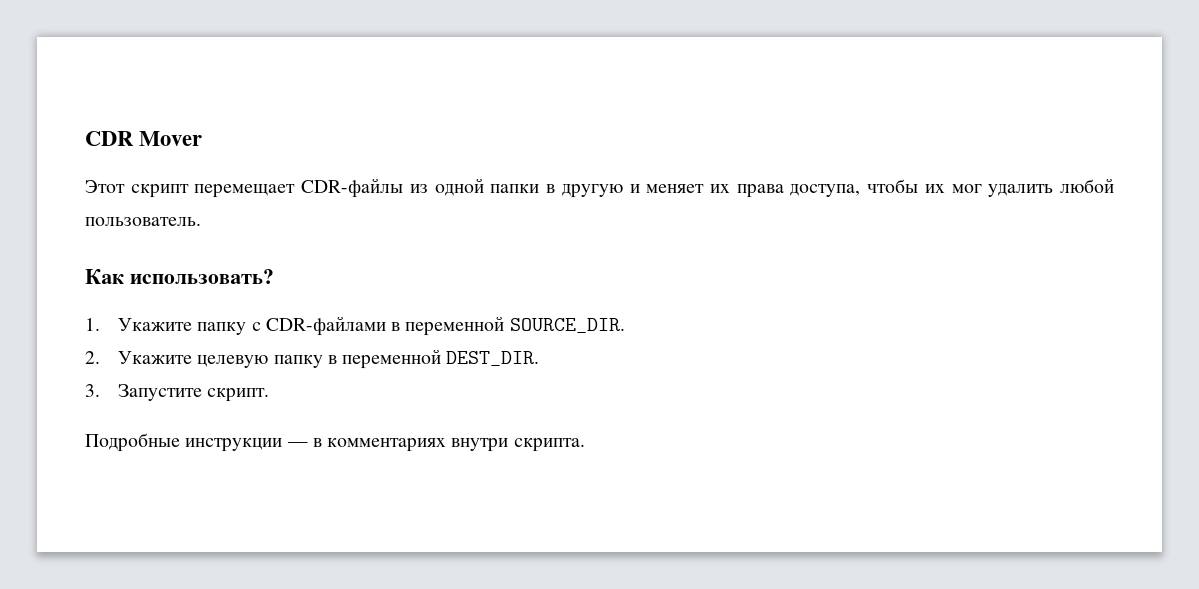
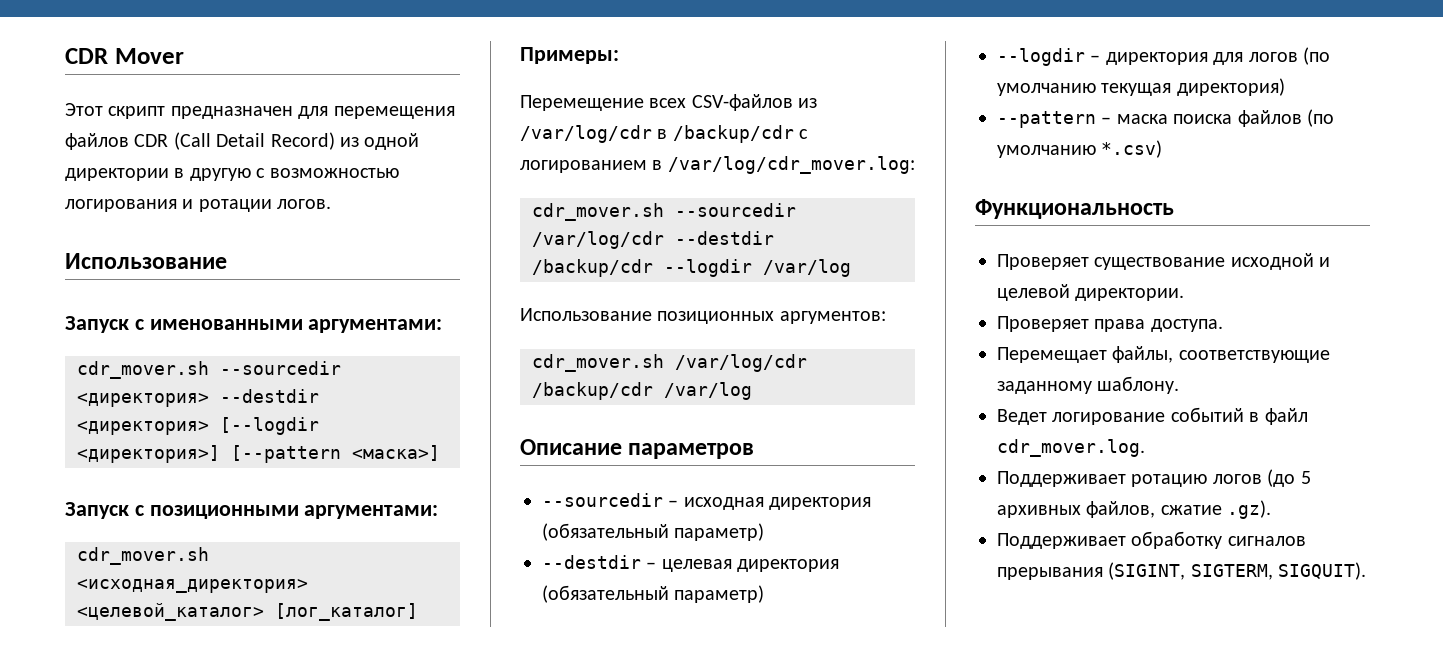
- Этот скрипт перемещает CDR-файлы из одной папки в другую и меняет их права доступа, чтобы их мог удалить любой пользователь.
- Как использовать?
- 1. Укажите папку с CDR-файлами в переменной SOURCE_DIR.
- 2. Укажите целевую папку в переменной DEST_DIR.
- 3. Запустите скрипт.
- Подробные инструкции — в комментариях внутри скрипта.
+ Этот скрипт предназначен для перемещения файлов CDR (Call Detail Record) из одной директории в другую с возможностью логирования и ротации логов.
+ Использование
+ Запуск с именованными аргументами:
+ cdr_mover.sh --sourcedir <директория> --destdir <директория> [--logdir <директория>] [--pattern <маска>]
+ Запуск с позиционными аргументами:
+ cdr_mover.sh <исходная_директория> <целевой_каталог> [лог_каталог]
+ Примеры:
+ Перемещение всех CSV-файлов из /var/log/cdr в /backup/cdr с логированием в /var/log/cdr_mover.log:
+ cdr_mover.sh --sourcedir /var/log/cdr --destdir /backup/cdr --logdir /var/log
+ Использование позиционных аргументов:
+ cdr_mover.sh /var/log/cdr /backup/cdr /var/log
+ Описание параметров
+ --sourcedir – исходная директория (обязательный параметр)
+ --destdir – целевая директория (обязательный параметр)
+ --logdir – директория для логов (по умолчанию текущая директория)
+ --pattern – маска поиска файлов (по умолчанию *.csv)
+ Функциональность
+ Проверяет существование исходной и целевой директории.
+ Проверяет права доступа.
+ Перемещает файлы, соответствующие заданному шаблону.
+ Ведет логирование событий в файл cdr_mover.log.
+ Поддерживает ротацию логов (до 5 архивных файлов, сжатие .gz).
+ Поддерживает обработку сигналов прерывания (SIGINT, SIGTERM, SIGQUIT).

